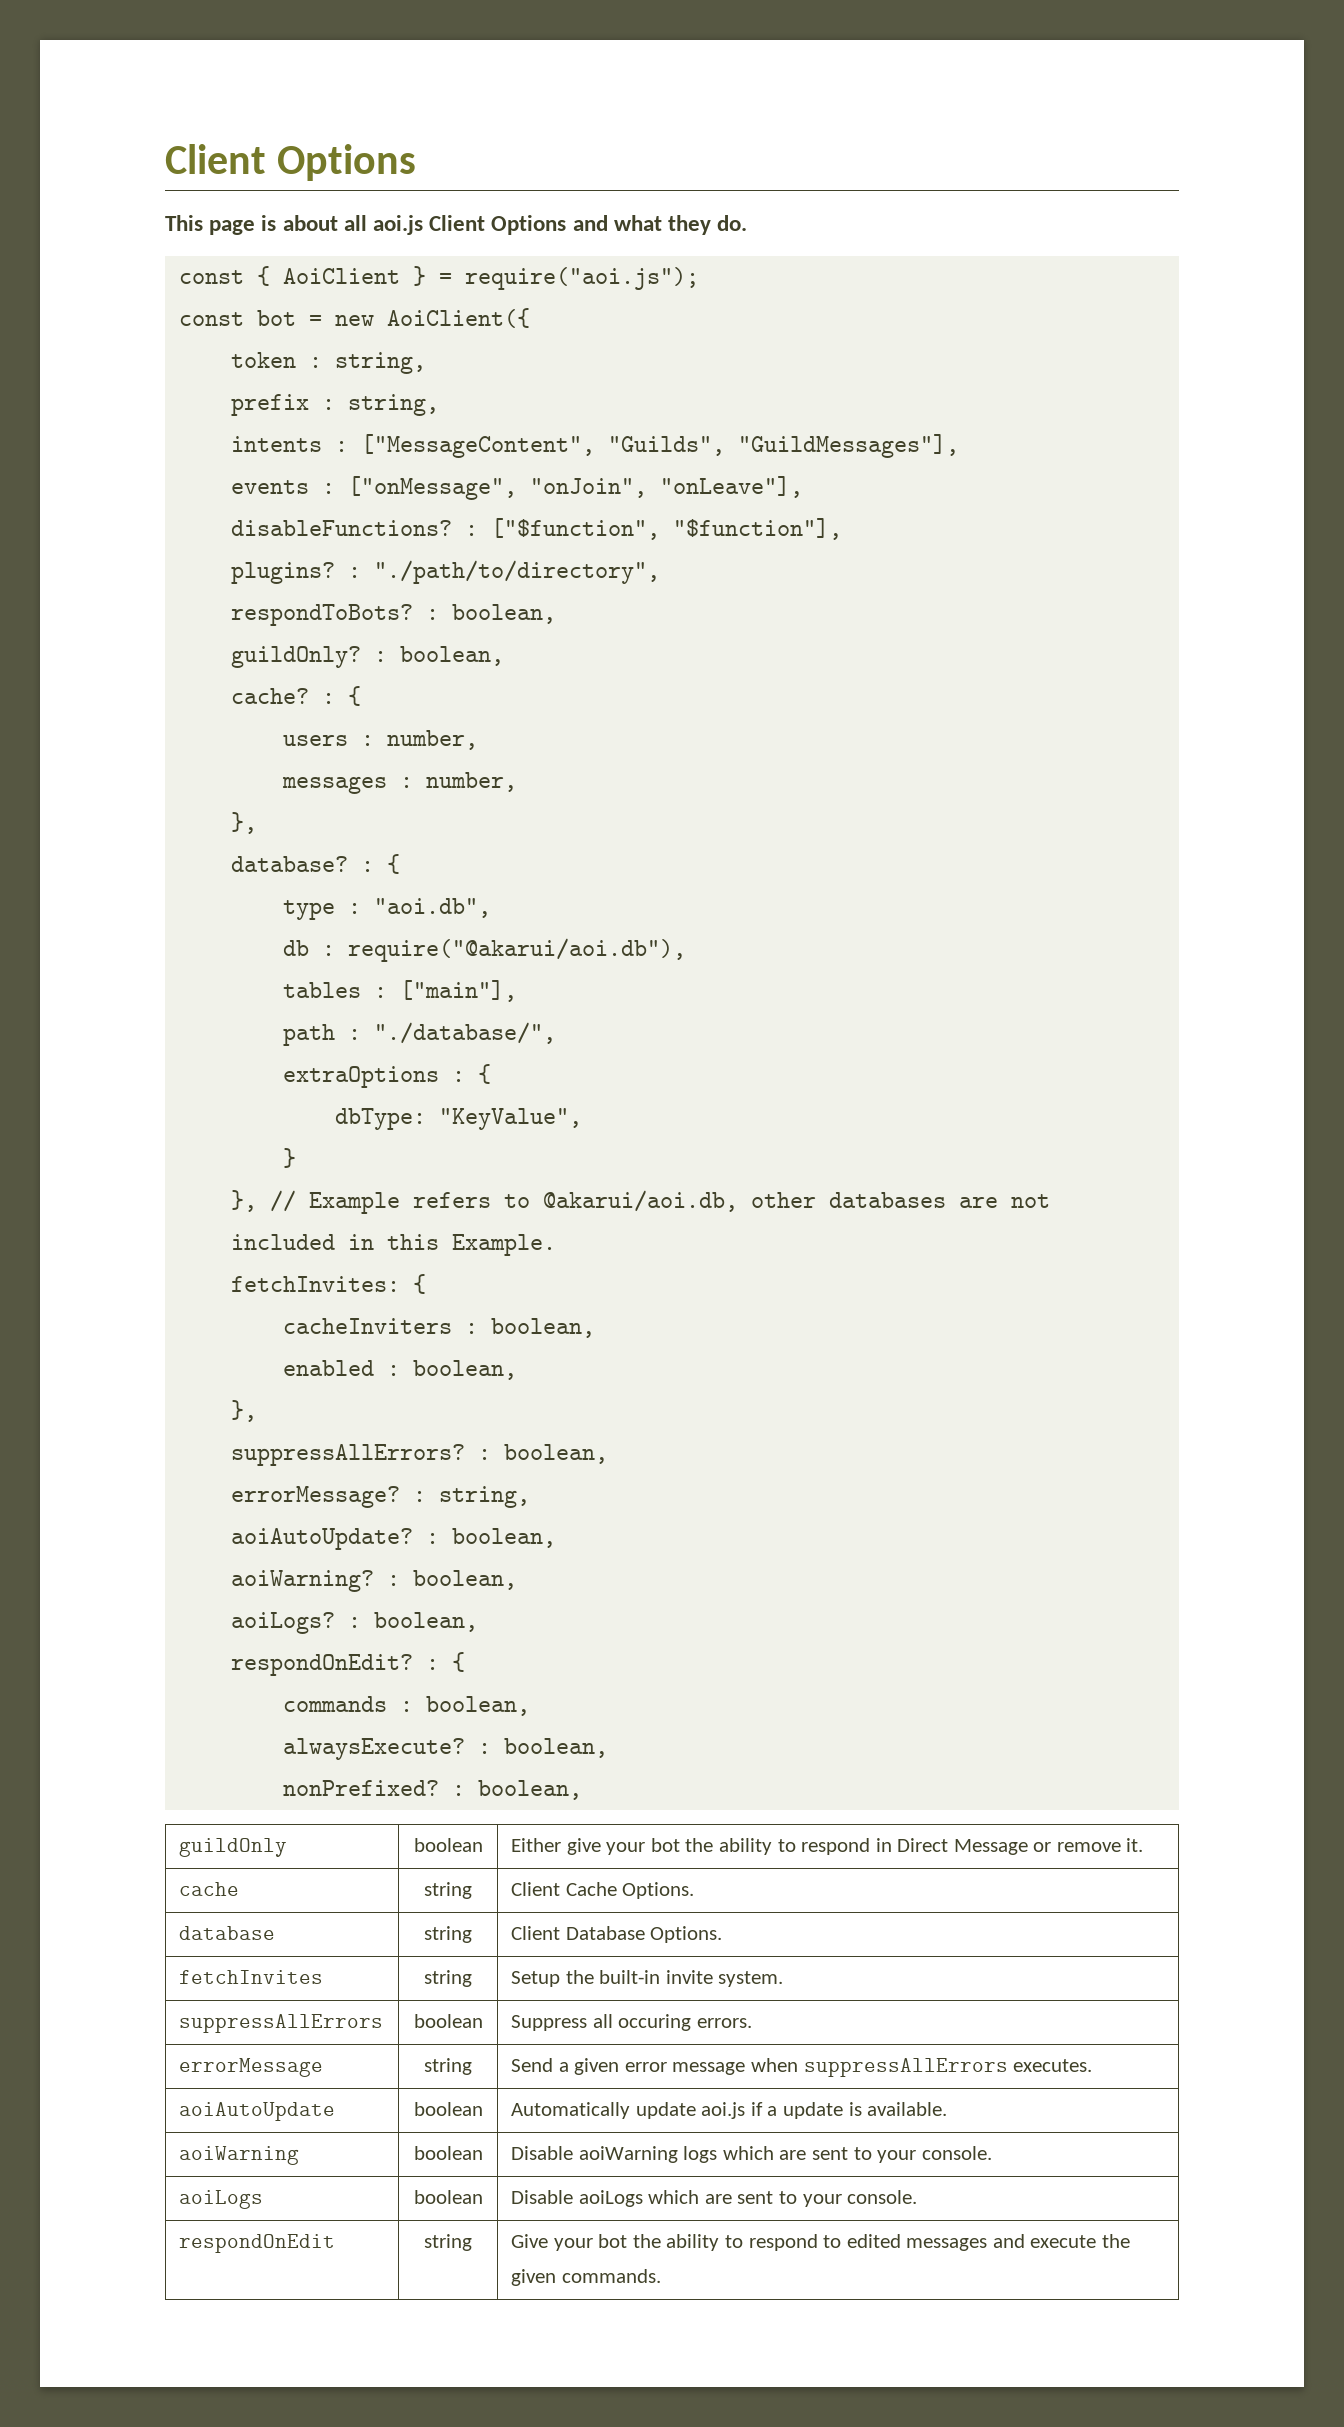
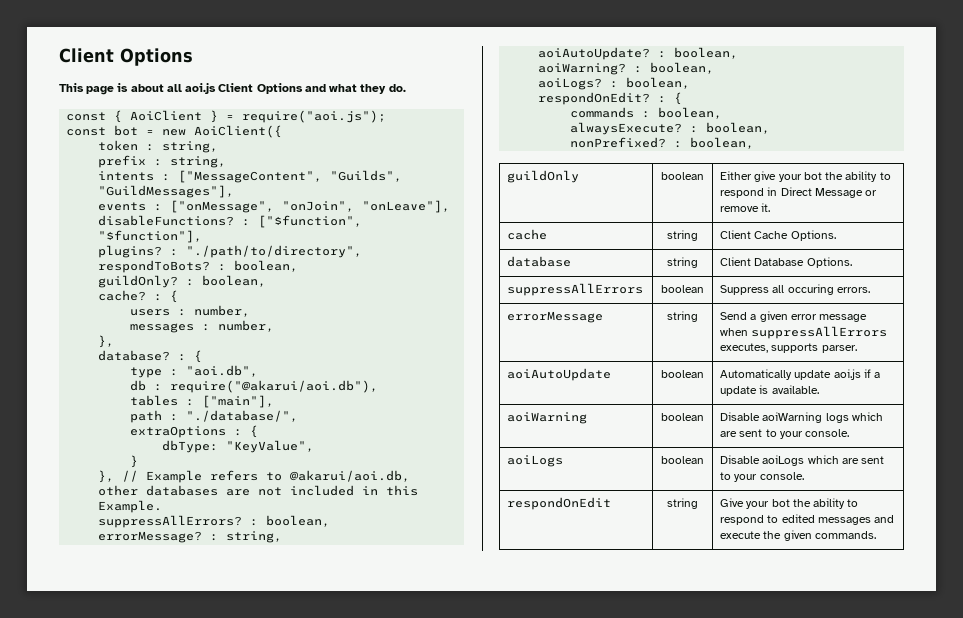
- fetchInvites: {
- cacheInviters : boolean,
- enabled : boolean,
- },
- fetchInvites | string | Setup the built-in invite system.
- errorMessage | string | Send a given error message when suppressAllErrors executes.
+ errorMessage | string | Send a given error message when suppressAllErrors executes, supports parser.

